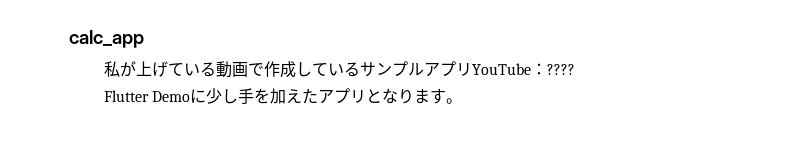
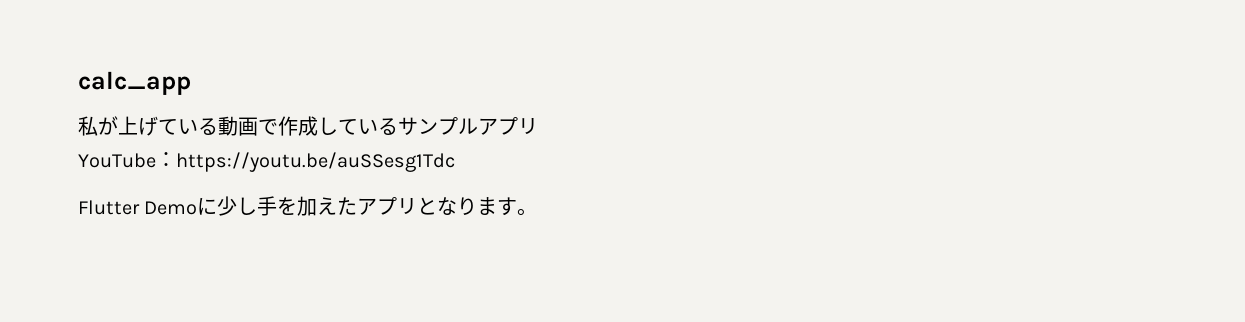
- 私が上げている動画で作成しているサンプルアプリYouTube：????
+ 私が上げている動画で作成しているサンプルアプリ
+ YouTube：https://youtu.be/auSSesg1Tdc

